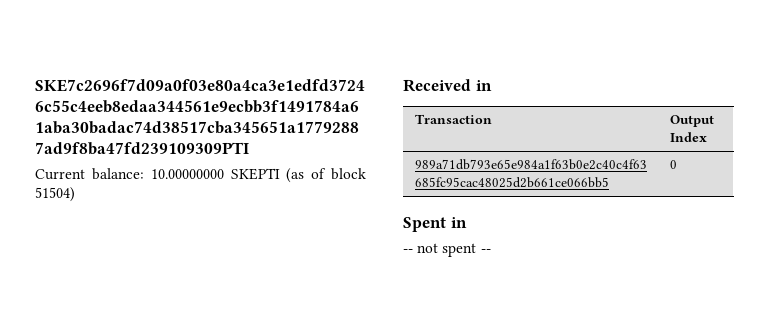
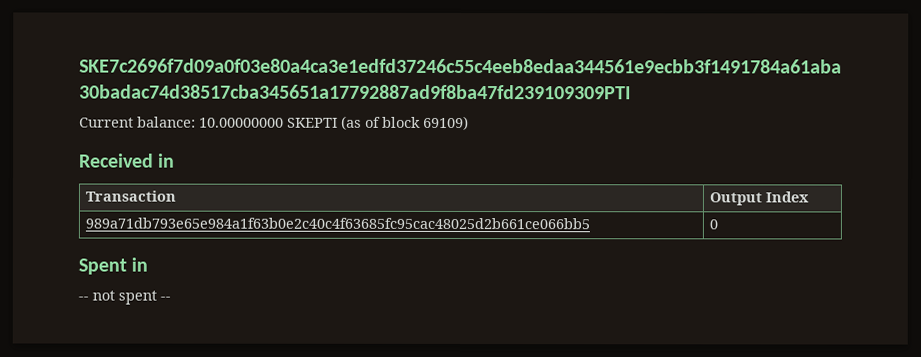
- Current balance: 10.00000000 SKEPTI (as of block 51504)
+ Current balance: 10.00000000 SKEPTI (as of block 69109)

